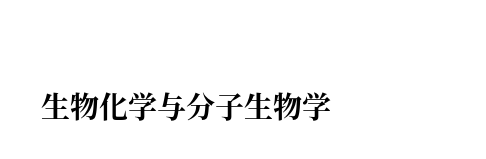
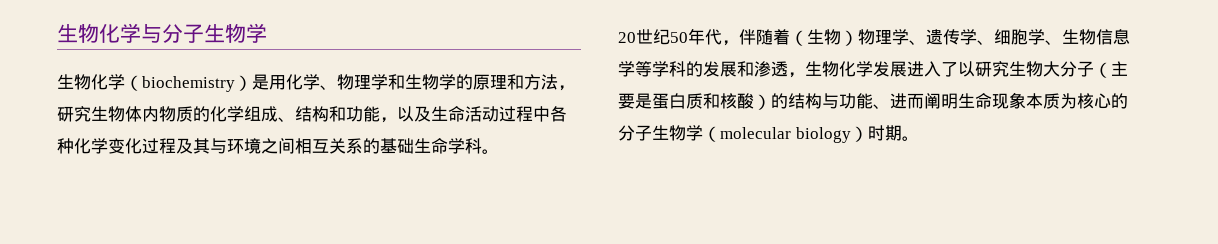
+ 生物化学（biochemistry）是用化学、物理学和生物学的原理和方法，研究生物体内物质的化学组成、结构和功能，以及生命活动过程中各种化学变化过程及其与环境之间相互关系的基础生命学科。
+ 20世纪50年代，伴随着（生物）物理学、遗传学、细胞学、生物信息学等学科的发展和渗透，生物化学发展进入了以研究生物大分子（主要是蛋白质和核酸）的结构与功能、进而阐明生命现象本质为核心的分子生物学（molecular biology）时期。

